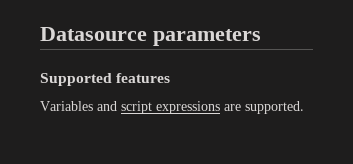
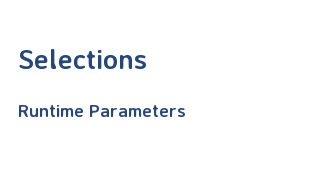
- Datasource parameters
- Supported features
- Variables and script expressions are supported.
+ Selections
+ Runtime Parameters

